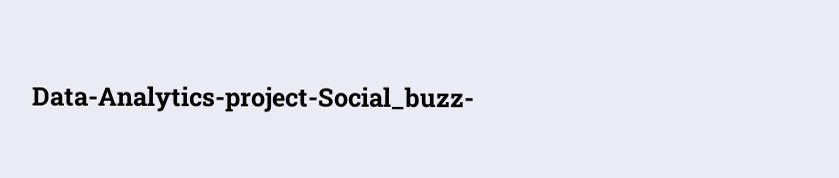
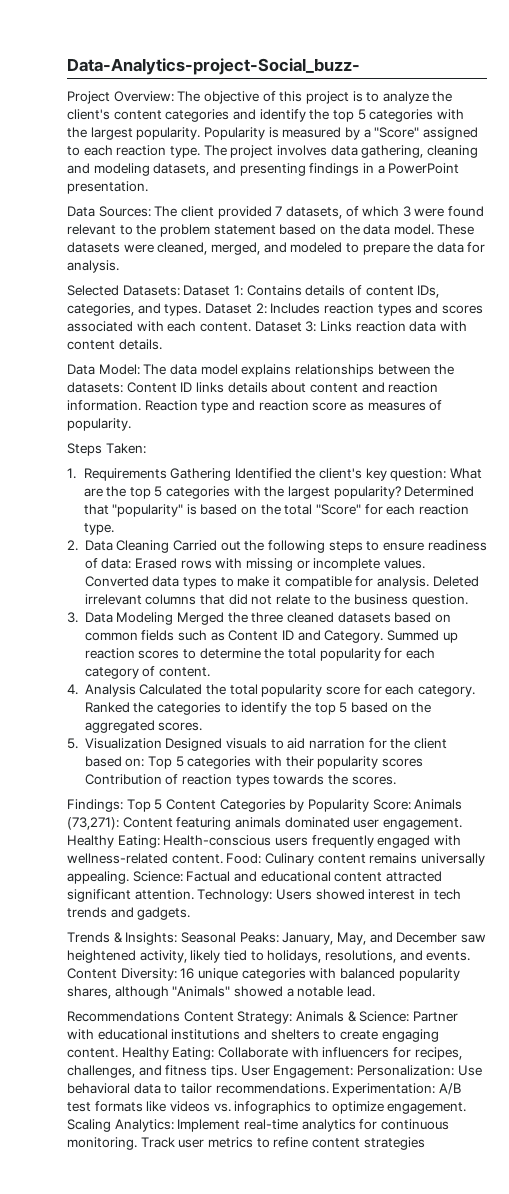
+ Project Overview: The objective of this project is to analyze the client's content categories and identify the top 5 categories with the largest popularity. Popularity is measured by a "Score" assigned to each reaction type. The project involves data gathering, cleaning and modeling datasets, and presenting findings in a PowerPoint presentation.
+ Data Sources: The client provided 7 datasets, of which 3 were found relevant to the problem statement based on the data model. These datasets were cleaned, merged, and modeled to prepare the data for analysis.
+ Selected Datasets: Dataset 1: Contains details of content IDs, categories, and types. Dataset 2: Includes reaction types and scores associated with each content. Dataset 3: Links reaction data with content details.
+ Data Model: The data model explains relationships between the datasets: Content ID links details about content and reaction information. Reaction type and reaction score as measures of popularity.
+ Steps Taken:
+ 1. Requirements Gathering Identified the client's key question: What are the top 5 categories with the largest popularity? Determined that "popularity" is based on the total "Score" for each reaction type.
+ 2. Data Cleaning Carried out the following steps to ensure readiness of data: Erased rows with missing or incomplete values. Converted data types to make it compatible for analysis. Deleted irrelevant columns that did not relate to the business question.
+ 3. Data Modeling Merged the three cleaned datasets based on common fields such as Content ID and Category. Summed up reaction scores to determine the total popularity for each category of content.
+ 4. Analysis Calculated the total popularity score for each category. Ranked the categories to identify the top 5 based on the aggregated scores.
+ 5. Visualization Designed visuals to aid narration for the client based on: Top 5 categories with their popularity scores Contribution of reaction types towards the scores.
+ Findings: Top 5 Content Categories by Popularity Score: Animals (73,271): Content featuring animals dominated user engagement. Healthy Eating: Health-conscious users frequently engaged with wellness-related content. Food: Culinary content remains universally appealing. Science: Factual and educational content attracted significant attention. Technology: Users showed interest in tech trends and gadgets.
+ Trends & Insights: Seasonal Peaks: January, May, and December saw heightened activity, likely tied to holidays, resolutions, and events. Content Diversity: 16 unique categories with balanced popularity shares, although "Animals" showed a notable lead.
+ Recommendations Content Strategy: Animals & Science: Partner with educational institutions and shelters to create engaging content. Healthy Eating: Collaborate with influencers for recipes, challenges, and fitness tips. User Engagement: Personalization: Use behavioral data to tailor recommendations. Experimentation: A/B test formats like videos vs. infographics to optimize engagement. Scaling Analytics: Implement real-time analytics for continuous monitoring. Track user metrics to refine content strategies

